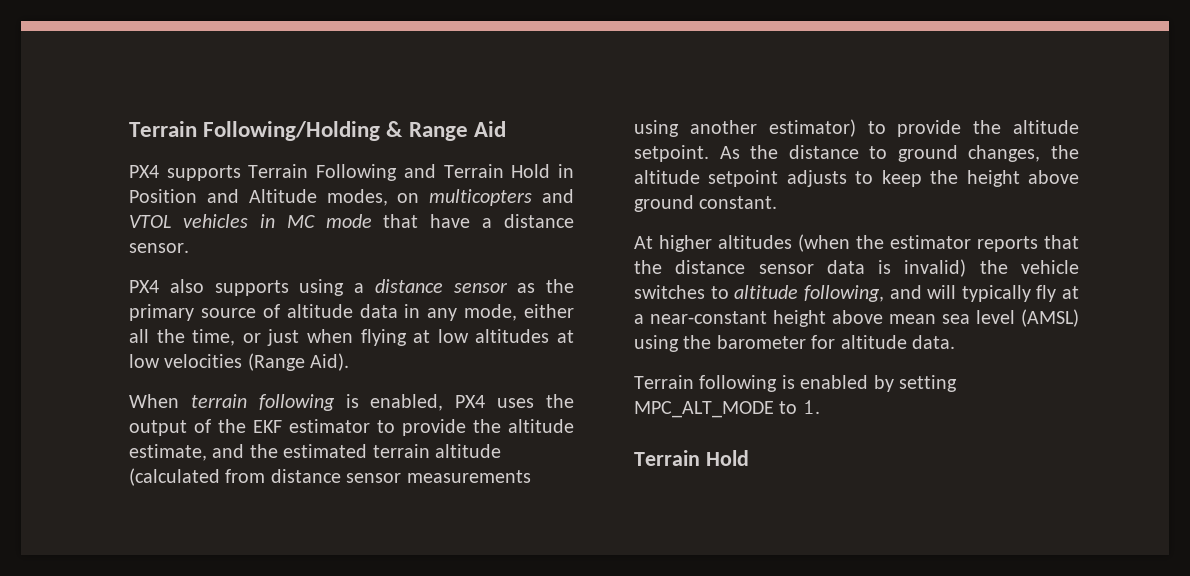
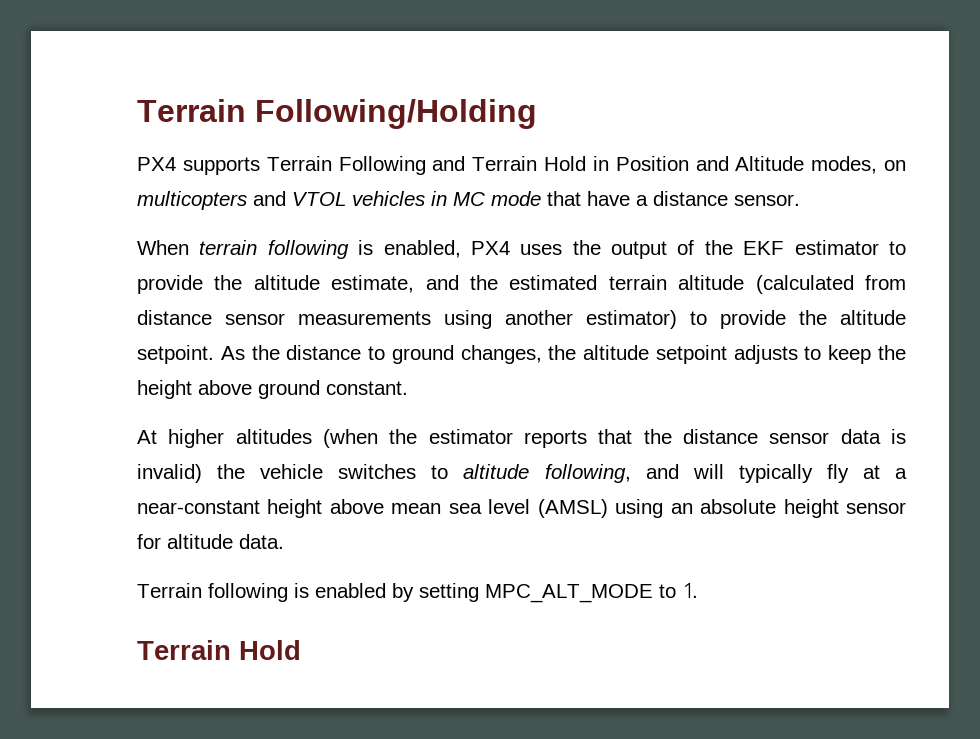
- Terrain Following/Holding & Range Aid
+ Terrain Following/Holding
- PX4 also supports using a distance sensor as the primary source of altitude data in any mode, either all the time, or just when flying at low altitudes at low velocities (Range Aid).
- At higher altitudes (when the estimator reports that the distance sensor data is invalid) the vehicle switches to altitude following, and will typically fly at a near-constant height above mean sea level (AMSL) using the barometer for altitude data.
+ At higher altitudes (when the estimator reports that the distance sensor data is invalid) the vehicle switches to altitude following, and will typically fly at a near-constant height above mean sea level (AMSL) using an absolute height sensor for altitude data.

